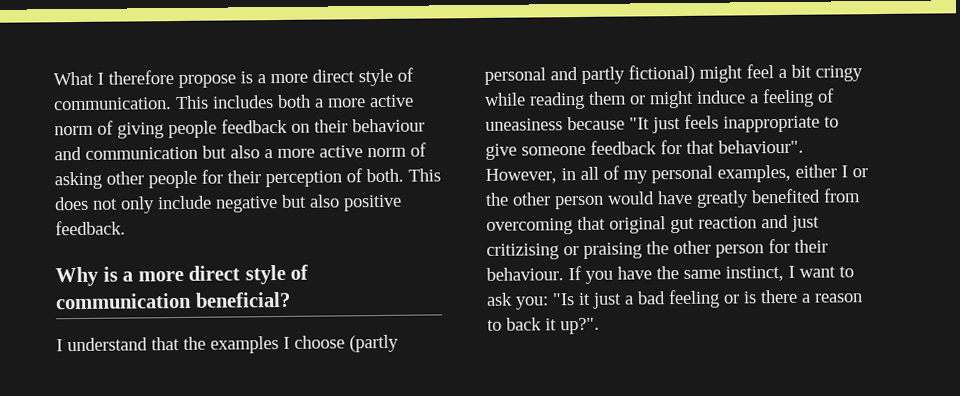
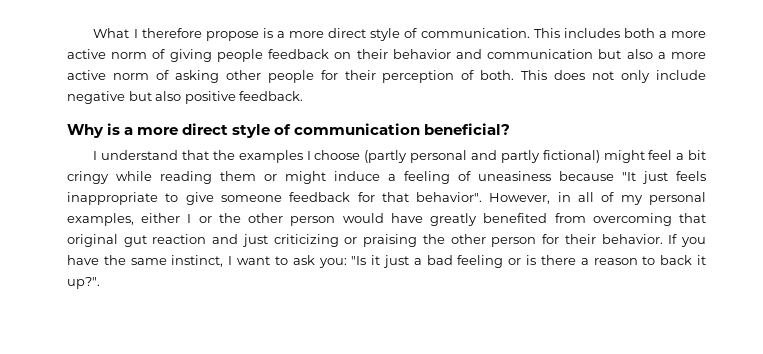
- This includes both a more active norm of giving people feedback on their behaviour and communication but also a more active norm of asking other people for their perception of both.
+ This includes both a more active norm of giving people feedback on their behavior and communication but also a more active norm of asking other people for their perception of both.
- I understand that the examples I choose (partly personal and partly fictional) might feel a bit cringy while reading them or might induce a feeling of uneasiness because "It just feels inappropriate to give someone feedback for that behaviour".
+ I understand that the examples I choose (partly personal and partly fictional) might feel a bit cringy while reading them or might induce a feeling of uneasiness because "It just feels inappropriate to give someone feedback for that behavior".
- However, in all of my personal examples, either I or the other person would have greatly benefited from overcoming that original gut reaction and just critizising or praising the other person for their behaviour.
+ However, in all of my personal examples, either I or the other person would have greatly benefited from overcoming that original gut reaction and just criticizing or praising the other person for their behavior.

